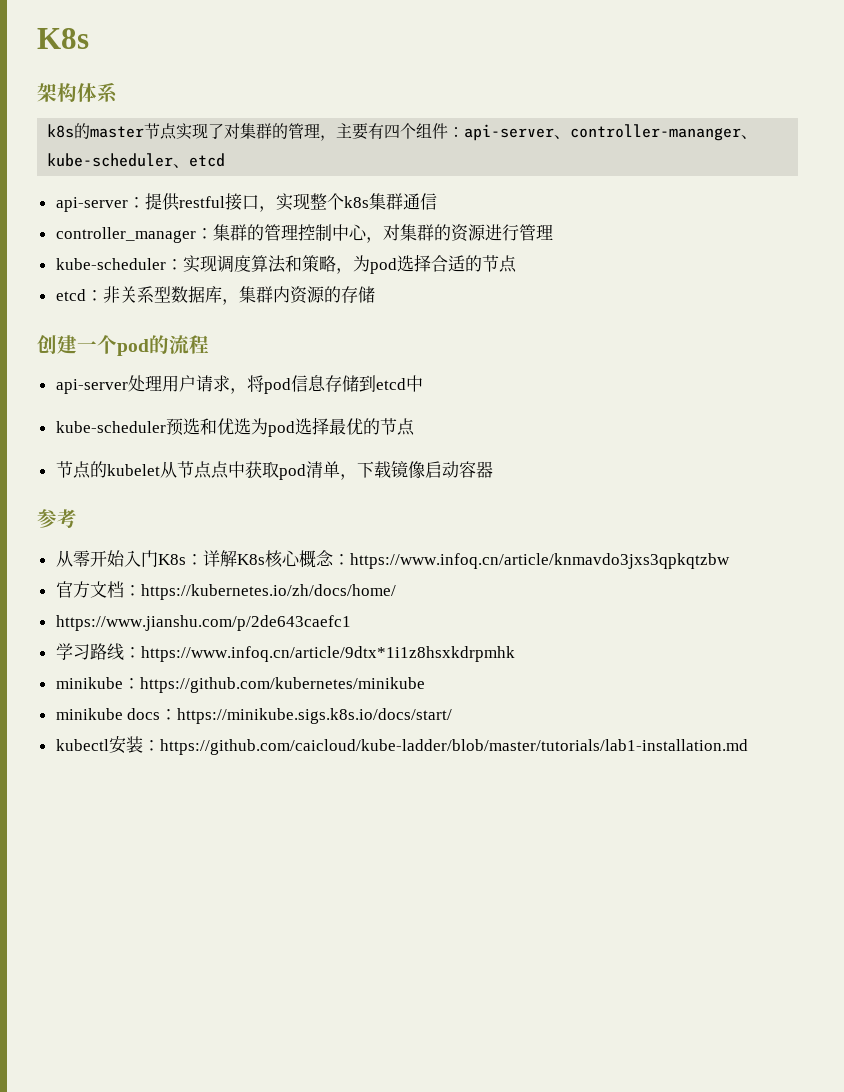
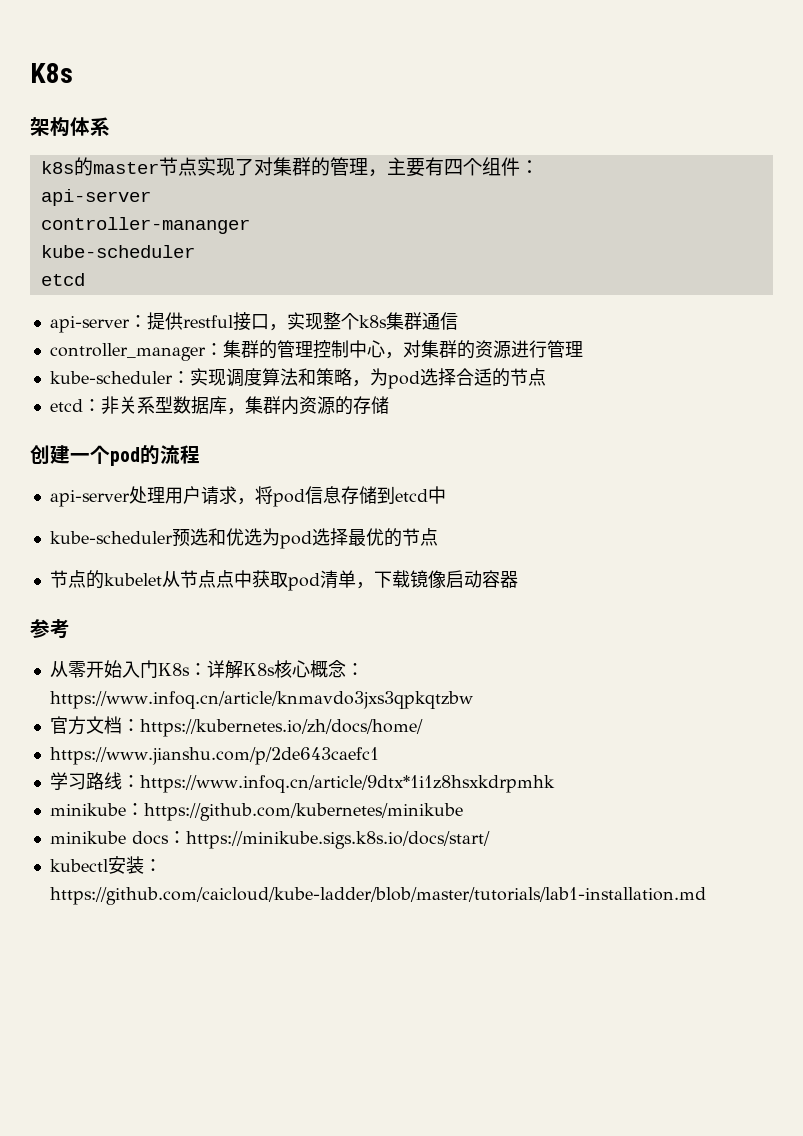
- k8s的master节点实现了对集群的管理，主要有四个组件：api-server、controller-mananger、kube-scheduler、etcd
+ k8s的master节点实现了对集群的管理，主要有四个组件：
+ api-server
+ controller-mananger
+ kube-scheduler
+ etcd

